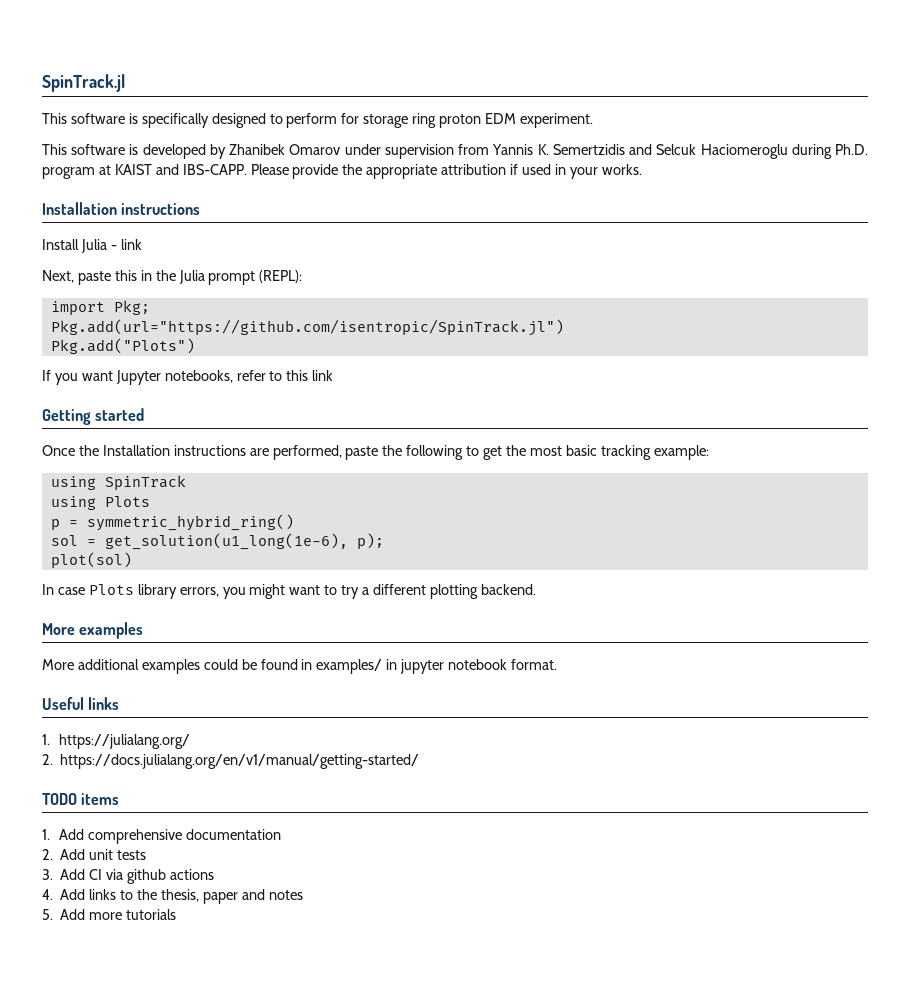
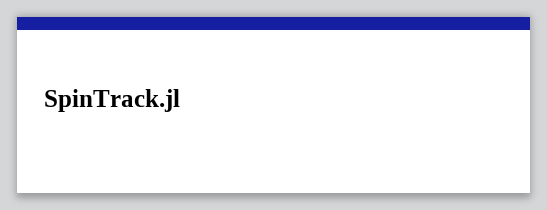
- This software is specifically designed to perform for storage ring proton EDM experiment.
- This software is developed by Zhanibek Omarov under supervision from Yannis K. Semertzidis and Selcuk Haciomeroglu during Ph.D. program at KAIST and IBS-CAPP. Please provide the appropriate attribution if used in your works.
- Installation instructions
- Install Julia - link
- Next, paste this in the Julia prompt (REPL):
- import Pkg;
- Pkg.add(url="https://github.com/isentropic/SpinTrack.jl")
- Pkg.add("Plots")
- If you want Jupyter notebooks, refer to this link
- Getting started
- Once the Installation instructions are performed, paste the following to get the most basic tracking example:
- using SpinTrack
- using Plots
- p = symmetric_hybrid_ring()
- sol = get_solution(u1_long(1e-6), p);
- plot(sol)
- In case Plots library errors, you might want to try a different plotting backend.
- More examples
- More additional examples could be found in examples/ in jupyter notebook format.
- Useful links
- 1. https://julialang.org/
- 2. https://docs.julialang.org/en/v1/manual/getting-started/
- TODO items
- 1. Add comprehensive documentation
- 2. Add unit tests
- 3. Add CI via github actions
- 4. Add links to the thesis, paper and notes
- 5. Add more tutorials

